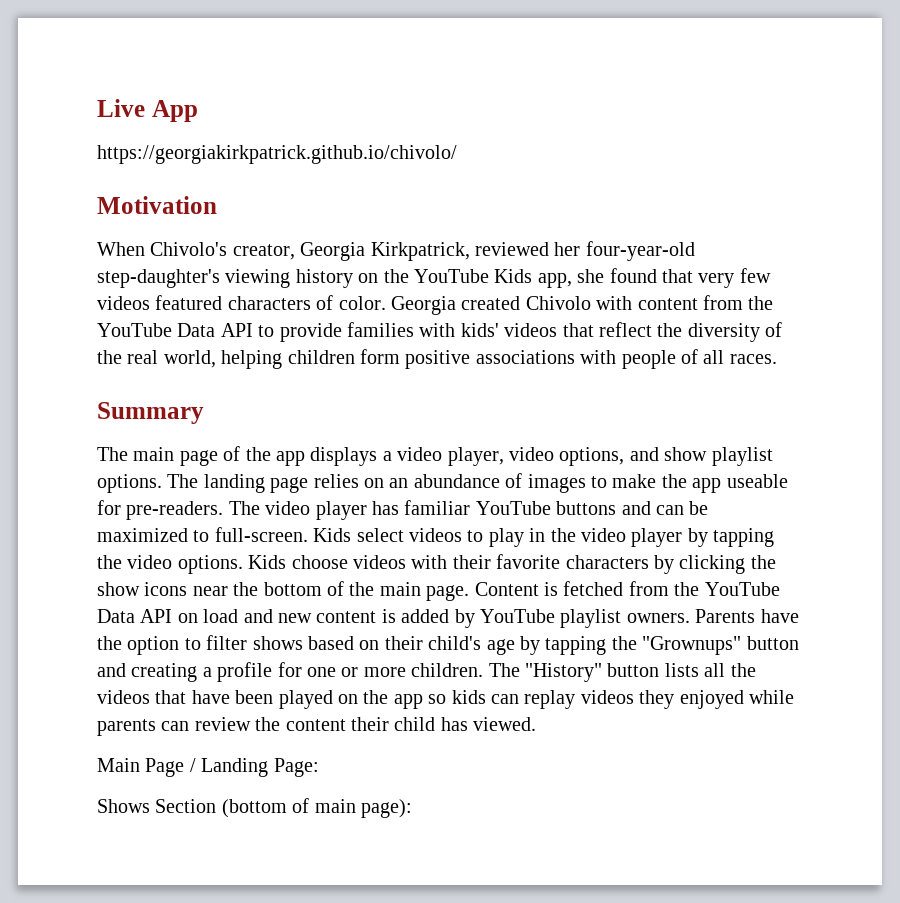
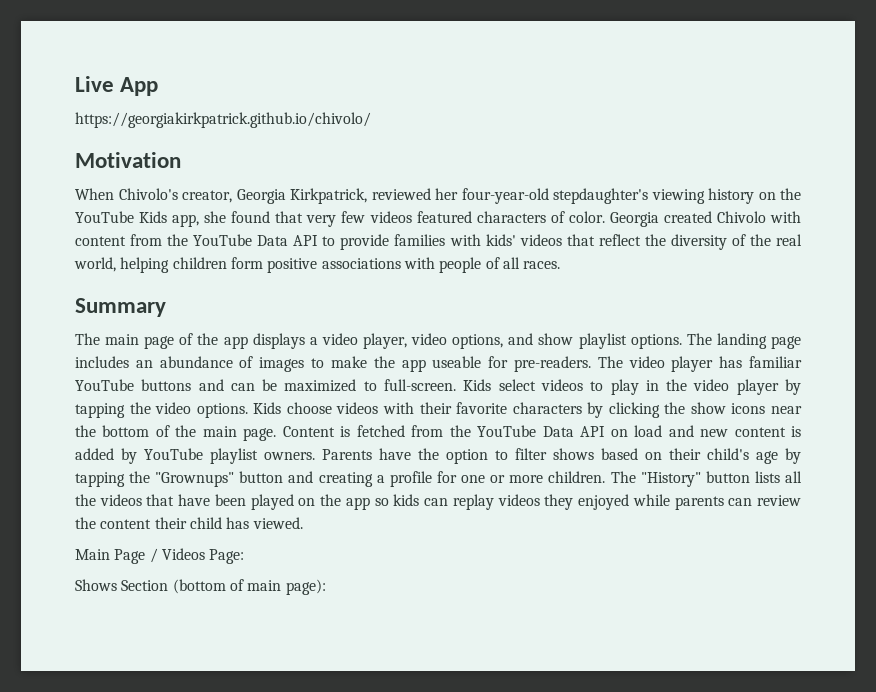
- When Chivolo's creator, Georgia Kirkpatrick, reviewed her four-year-old step-daughter's viewing history on the YouTube Kids app, she found that very few videos featured characters of color.
+ When Chivolo's creator, Georgia Kirkpatrick, reviewed her four-year-old stepdaughter's viewing history on the YouTube Kids app, she found that very few videos featured characters of color.
- The landing page relies on an abundance of images to make the app useable for pre-readers.
+ The landing page includes an abundance of images to make the app useable for pre-readers.
- Main Page / Landing Page:
+ Main Page / Videos Page:

